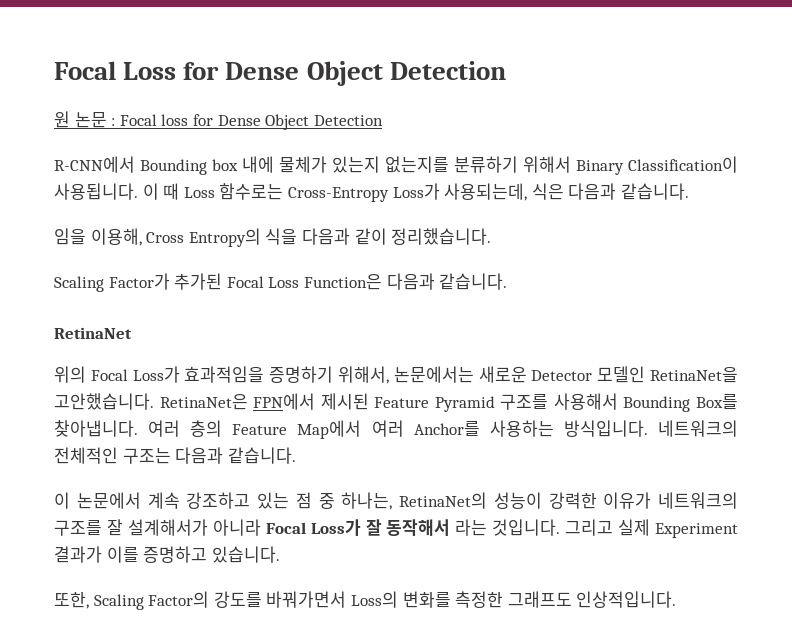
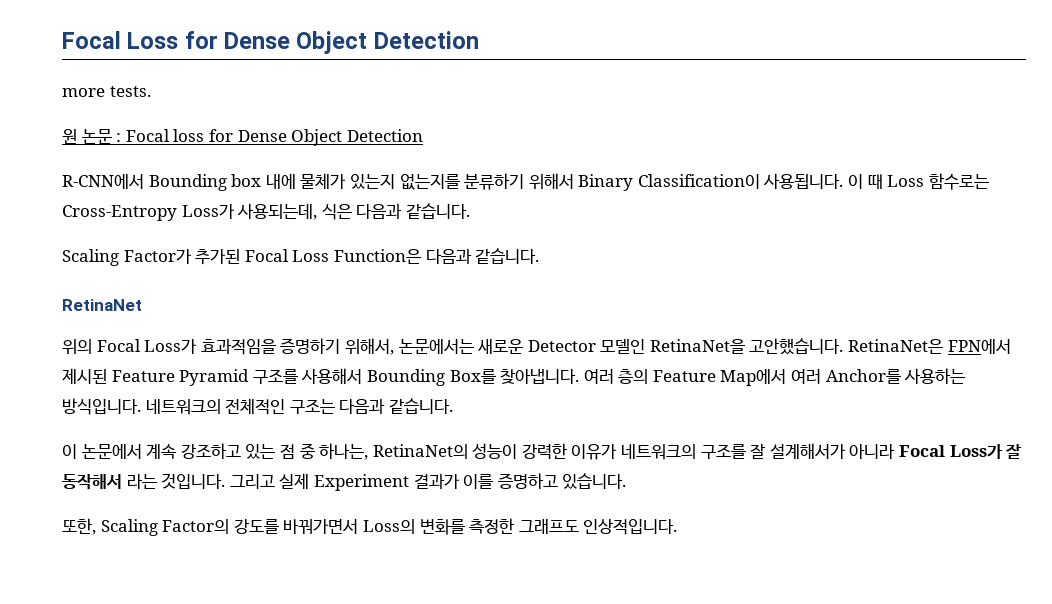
+ more tests.
- 임을 이용해, Cross Entropy의 식을 다음과 같이 정리했습니다.

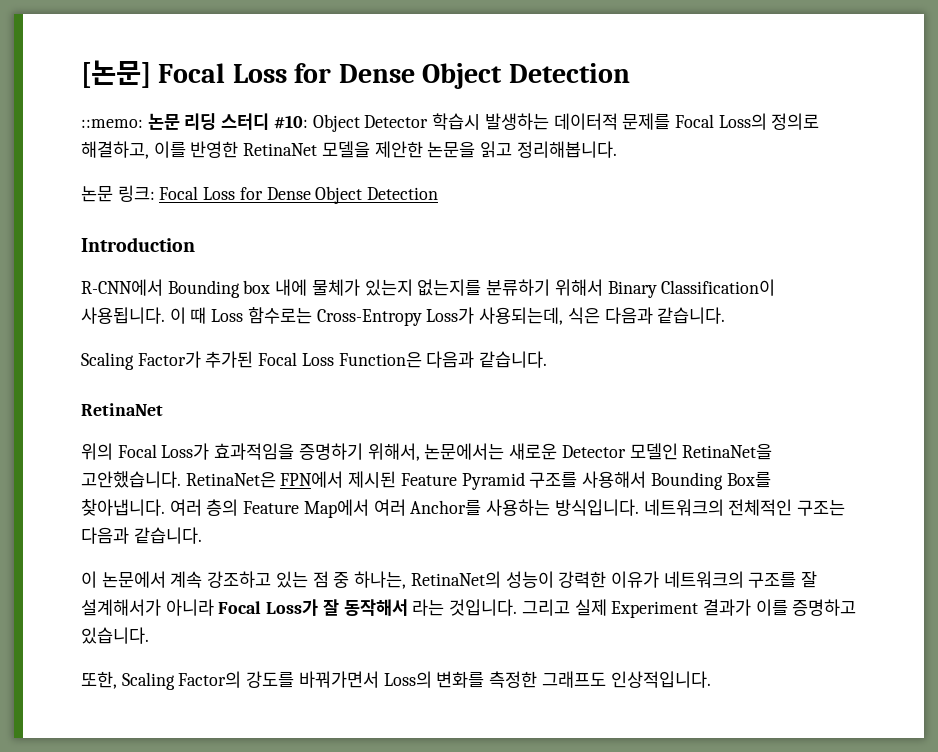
- Focal Loss for Dense Object Detection
- more tests.
- 원 논문 : Focal loss for Dense Object Detection
+ [논문] Focal Loss for Dense Object Detection
+ ::memo: 논문 리딩 스터디 #10: Object Detector 학습시 발생하는 데이터적 문제를 Focal Loss의 정의로 해결하고, 이를 반영한 RetinaNet 모델을 제안한 논문을 읽고 정리해봅니다.
+ 논문 링크: Focal Loss for Dense Object Detection
+ Introduction

